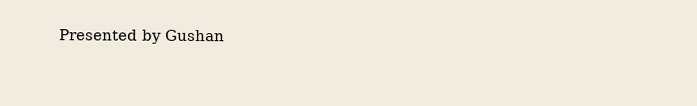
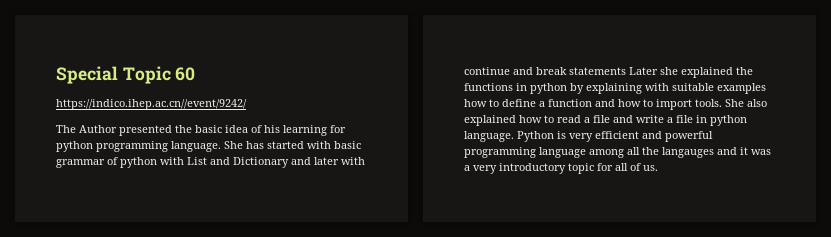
- Presented by Gushan
+ Special Topic 60
+ https://indico.ihep.ac.cn//event/9242/
+ The Author presented the basic idea of his learning for python programming language. She has started with basic grammar of python with List and Dictionary and later with continue and break statements Later she explained the functions in python by explaining with suitable examples how to define a function and how to import tools. She also explained how to read a file and write a file in python language. Python is very efficient and powerful programming language among all the langauges and it was a very introductory topic for all of us.

